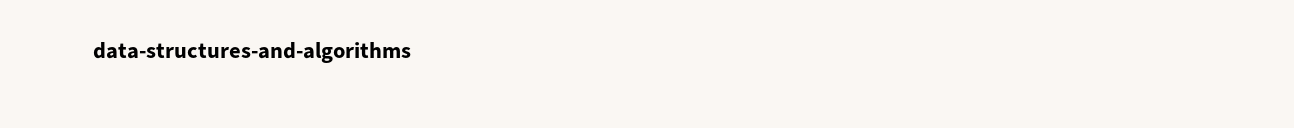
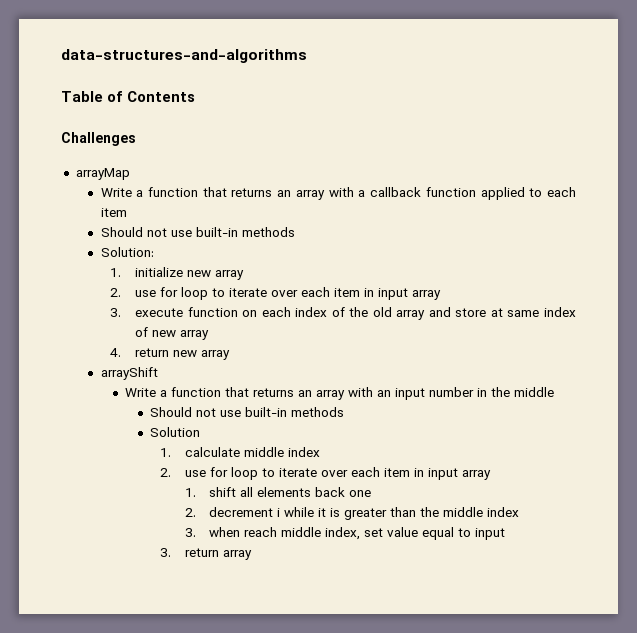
+ Table of Contents
+ Challenges
+ arrayMap
+ Write a function that returns an array with a callback function applied to each item
+ Should not use built-in methods
+ Solution:
+ 1. initialize new array
+ 2. use for loop to iterate over each item in input array
+ 3. execute function on each index of the old array and store at same index of new array
+ 4. return new array
+ arrayShift
+ Write a function that returns an array with an input number in the middle
+ Should not use built-in methods
+ Solution
+ 1. calculate middle index
+ 2. use for loop to iterate over each item in input array
+ 1. shift all elements back one
+ 2. decrement i while it is greater than the middle index
+ 3. when reach middle index, set value equal to input
+ 3. return array

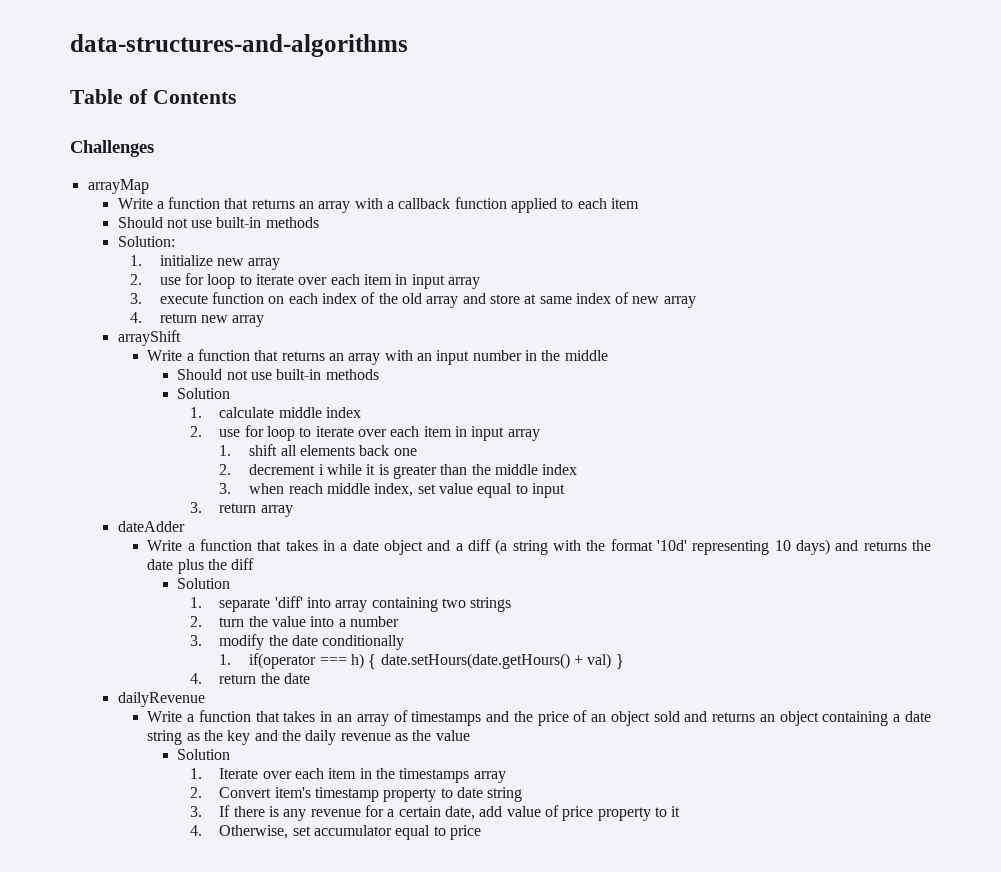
+ dateAdder
+ Write a function that takes in a date object and a diff (a string with the format '10d' representing 10 days) and returns the date plus the diff
+ Solution
+ 1. separate 'diff' into array containing two strings
+ 2. turn the value into a number
+ 3. modify the date conditionally
+ 1. if(operator === h) { date.setHours(date.getHours() + val) }
+ 4. return the date
+ dailyRevenue
+ Write a function that takes in an array of timestamps and the price of an object sold and returns an object containing a date string as the key and the daily revenue as the value
+ Solution
+ 1. Iterate over each item in the timestamps array
+ 2. Convert item's timestamp property to date string
+ 3. If there is any revenue for a certain date, add value of price property to it
+ 4. Otherwise, set accumulator equal to price

